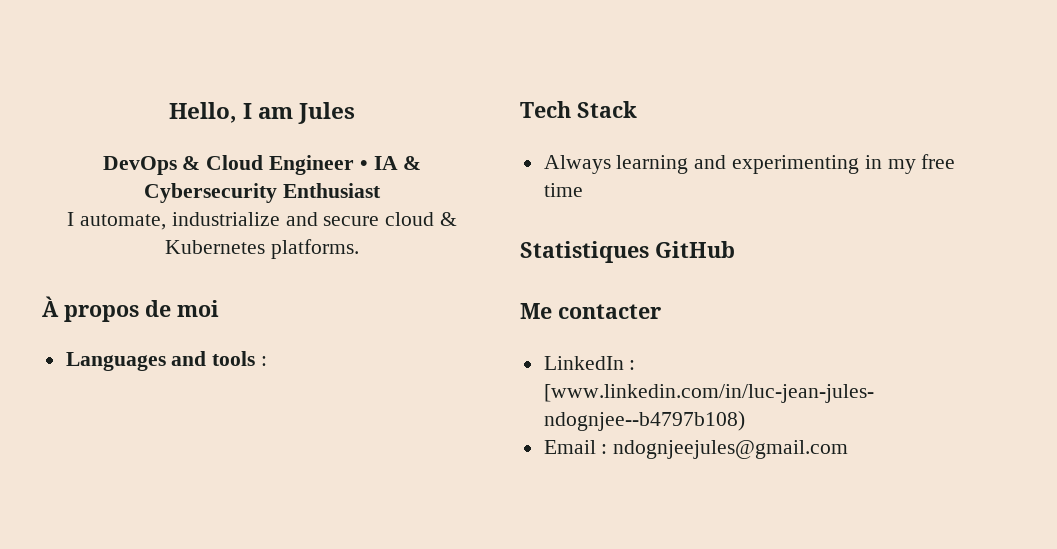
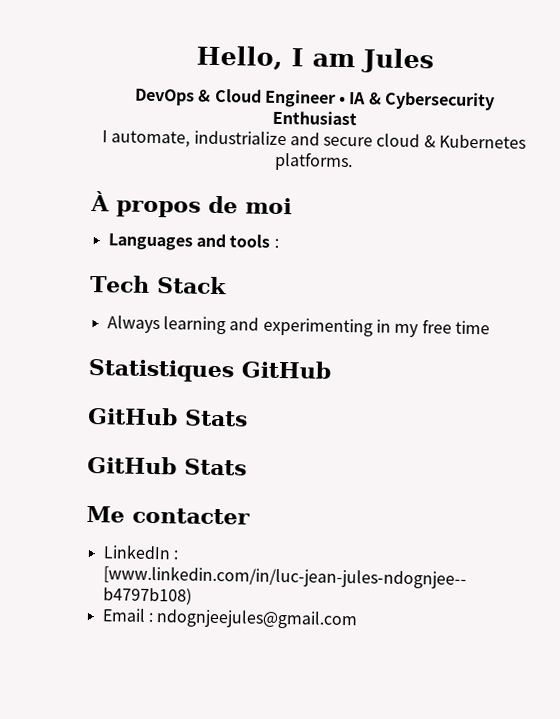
  Statistiques GitHub
+ GitHub Stats
+ GitHub Stats

